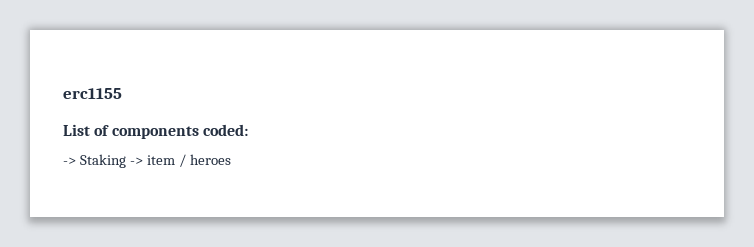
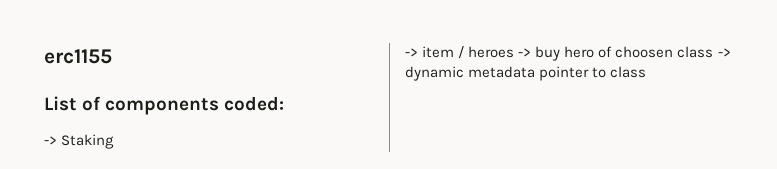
- -> Staking -> item / heroes
+ -> Staking
+ -> item / heroes -> buy hero of choosen class -> dynamic metadata pointer to class

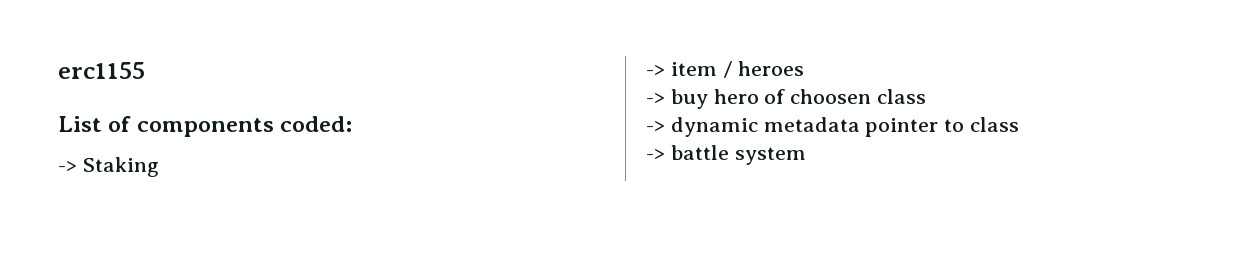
- -> item / heroes -> buy hero of choosen class -> dynamic metadata pointer to class
+ -> item / heroes
+ -> buy hero of choosen class
+ -> dynamic metadata pointer to class
+ -> battle system

